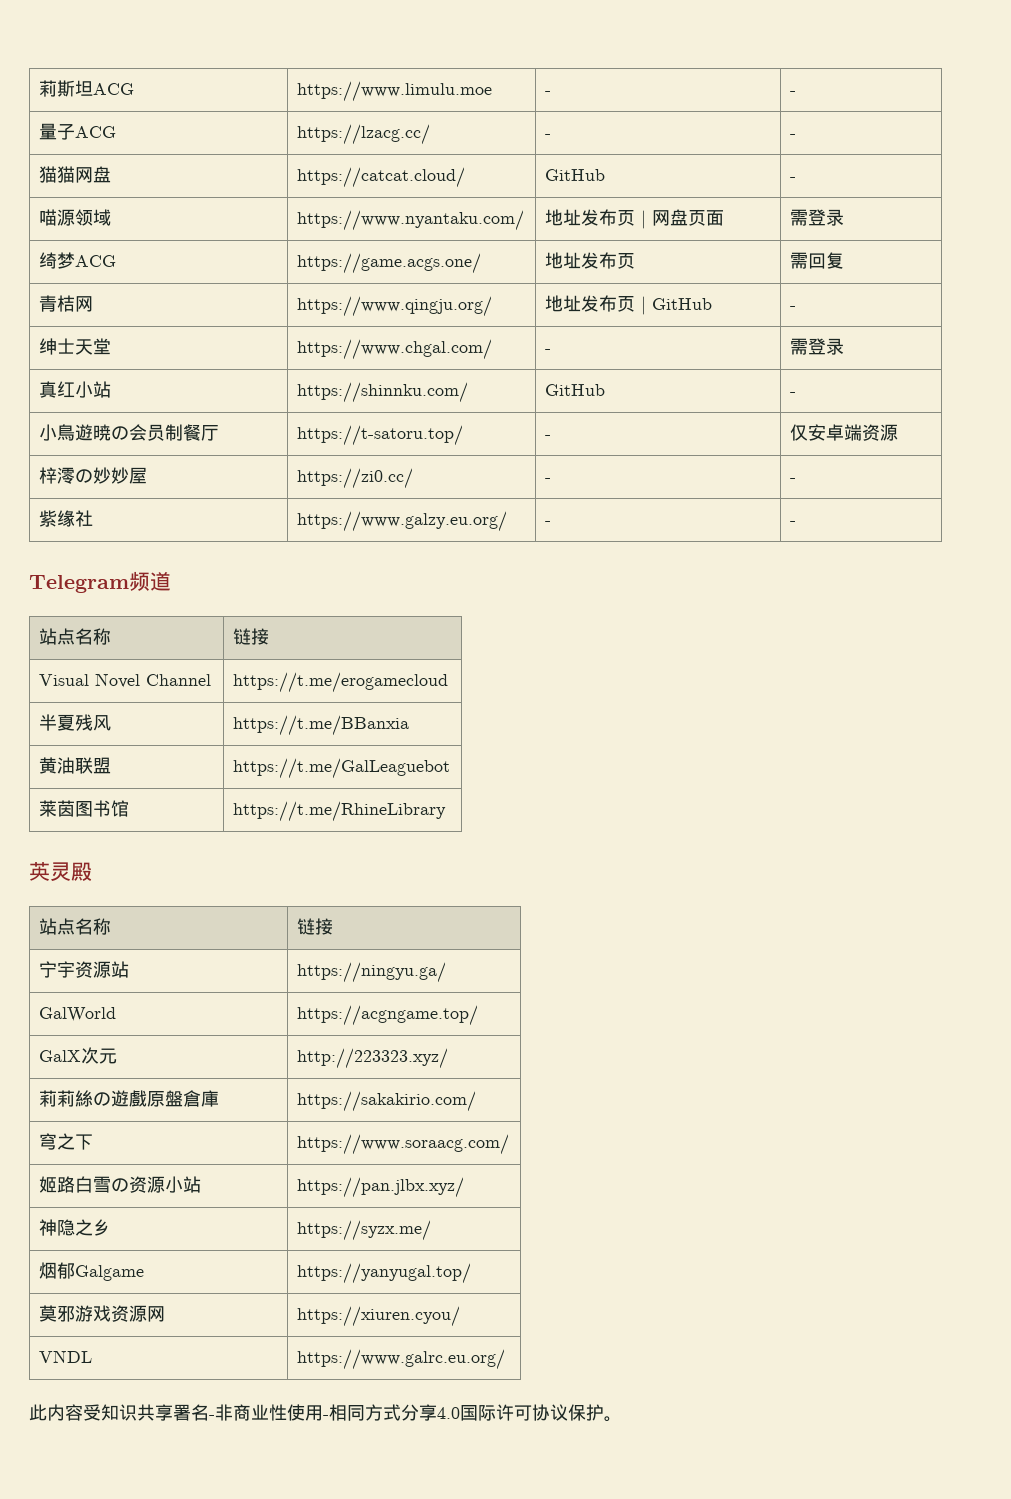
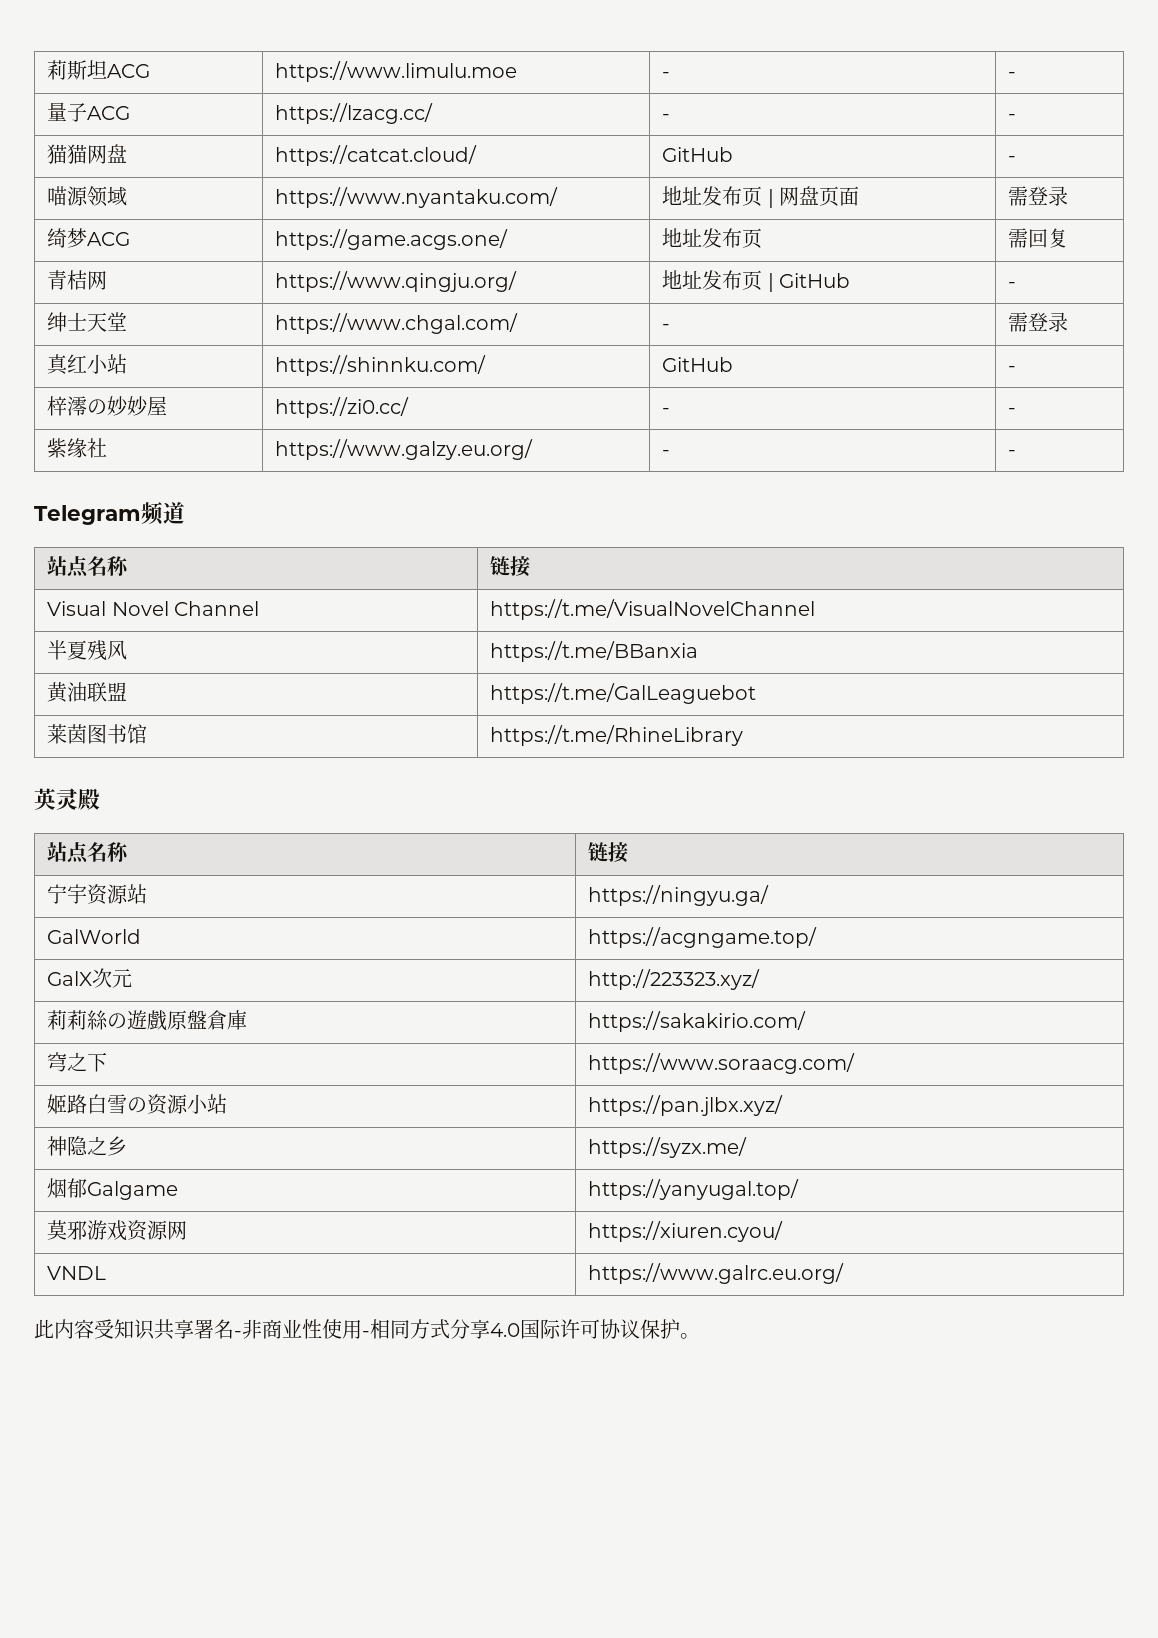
- 小鳥遊暁の会员制餐厅 | https://t-satoru.top/ | - | 仅安卓端资源
- Visual Novel Channel | https://t.me/erogamecloud
+ Visual Novel Channel | https://t.me/VisualNovelChannel

